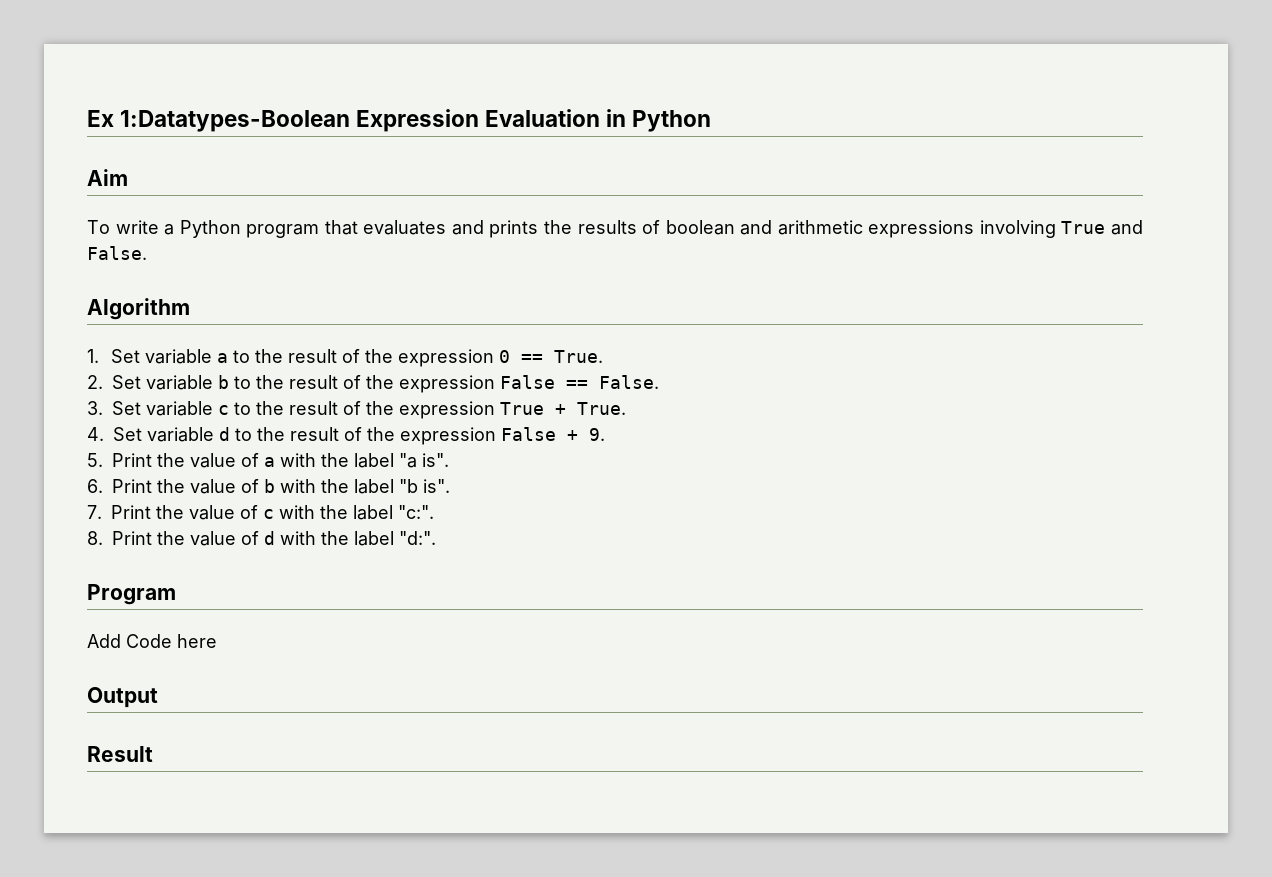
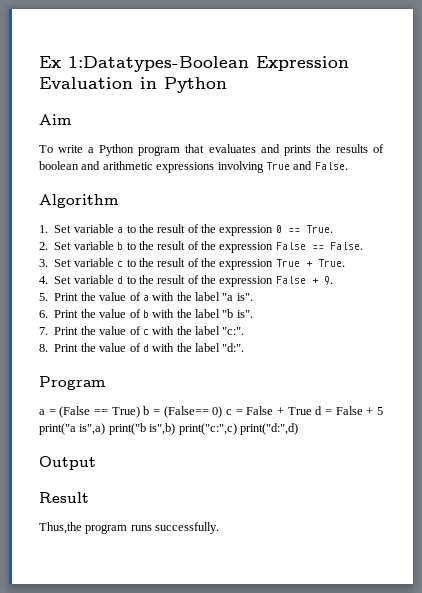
- Add Code here
+ a = (False == True) b = (False== 0) c = False + True d = False + 5 print("a is",a) print("b is",b) print("c:",c) print("d:",d)
  Output
  Result
+ Thus,the program runs successfully.

